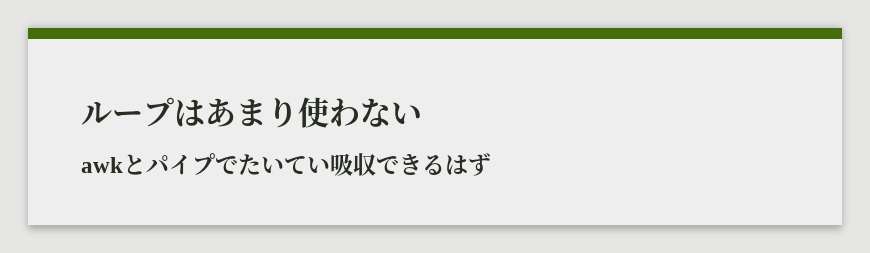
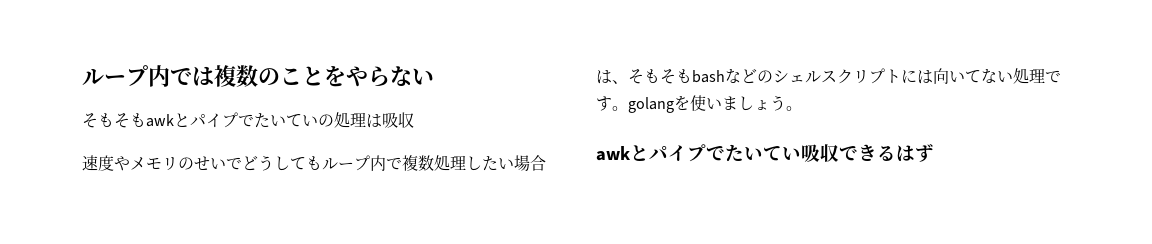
- ループはあまり使わない
+ ループ内では複数のことをやらない
+ そもそもawkとパイプでたいていの処理は吸収
+ 速度やメモリのせいでどうしてもループ内で複数処理したい場合は、そもそもbashなどのシェルスクリプトには向いてない処理です。golangを使いましょう。

